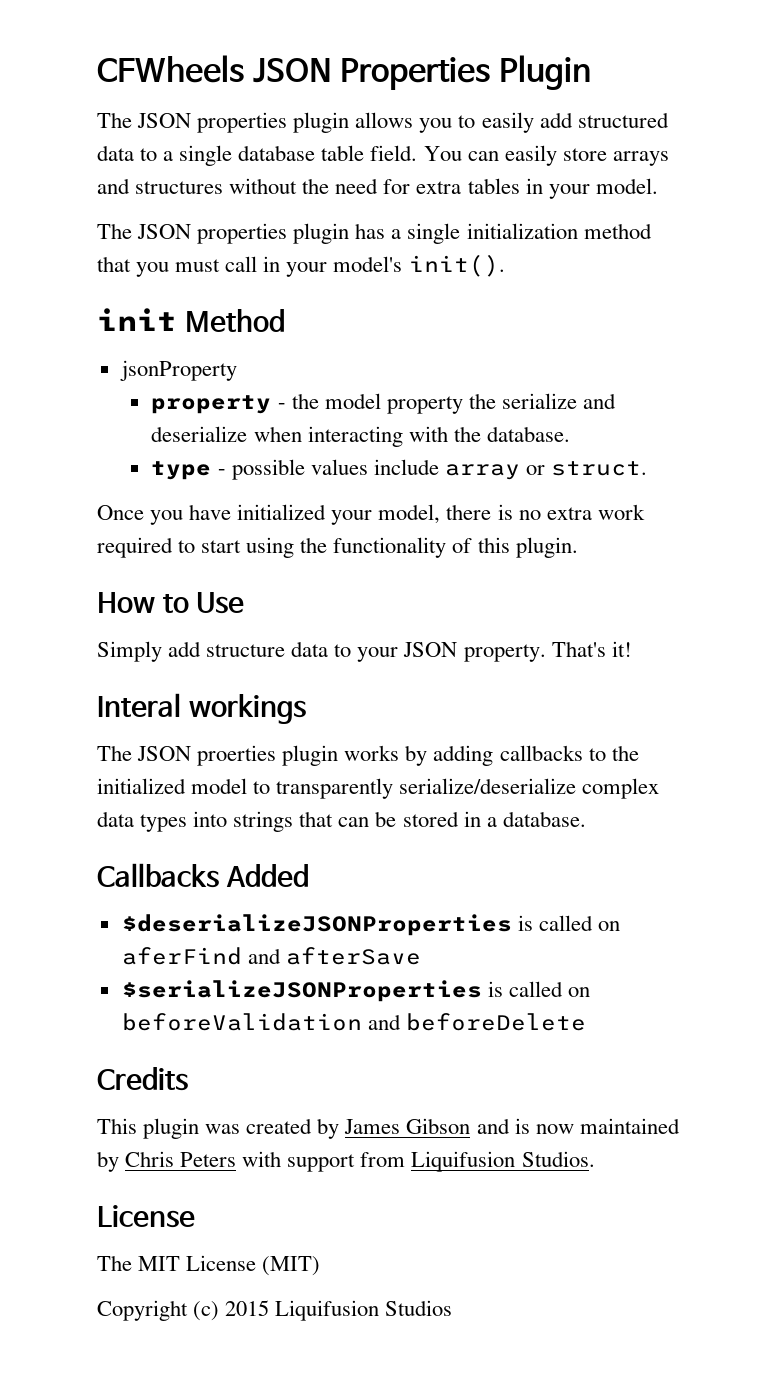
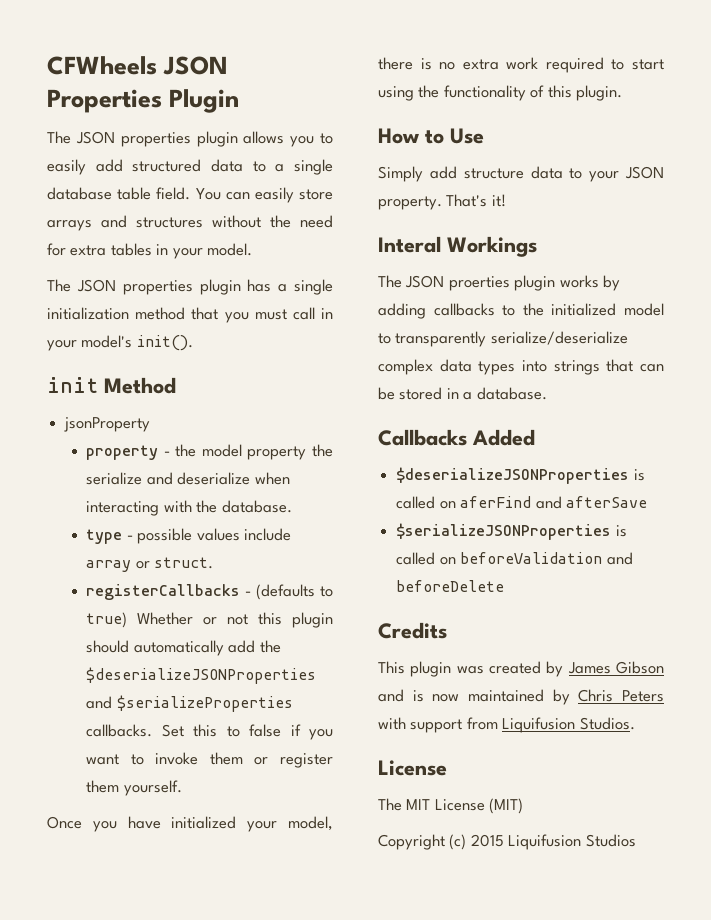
+ registerCallbacks - (defaults to true) Whether or not this plugin should automatically add the $deserializeJSONProperties and $serializeProperties callbacks. Set this to false if you want to invoke them or register them yourself.
- Interal workings
+ Interal Workings

